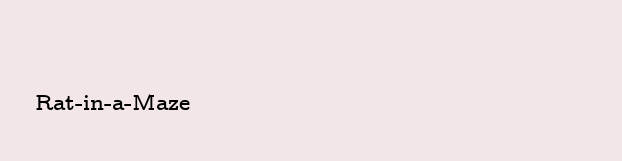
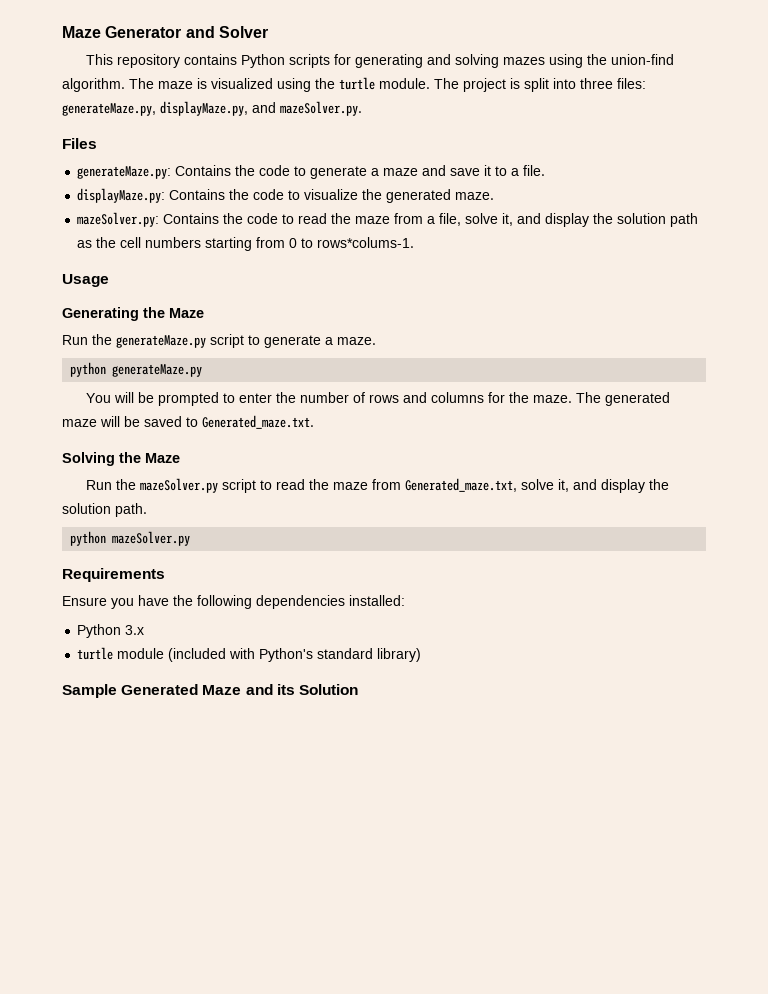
- Rat-in-a-Maze
+ Maze Generator and Solver
+ This repository contains Python scripts for generating and solving mazes using the union-find algorithm. The maze is visualized using the turtle module. The project is split into three files: generateMaze.py, displayMaze.py, and mazeSolver.py.
+ Files
+ generateMaze.py: Contains the code to generate a maze and save it to a file.
+ displayMaze.py: Contains the code to visualize the generated maze.
+ mazeSolver.py: Contains the code to read the maze from a file, solve it, and display the solution path as the cell numbers starting from 0 to rows*colums-1.
+ Usage
+ Generating the Maze
+ Run the generateMaze.py script to generate a maze.
+ python generateMaze.py
+ You will be prompted to enter the number of rows and columns for the maze. The generated maze will be saved to Generated_maze.txt.
+ Solving the Maze
+ Run the mazeSolver.py script to read the maze from Generated_maze.txt, solve it, and display the solution path.
+ python mazeSolver.py
+ Requirements
+ Ensure you have the following dependencies installed:
+ Python 3.x
+ turtle module (included with Python's standard library)
+ Sample Generated Maze and its Solution

